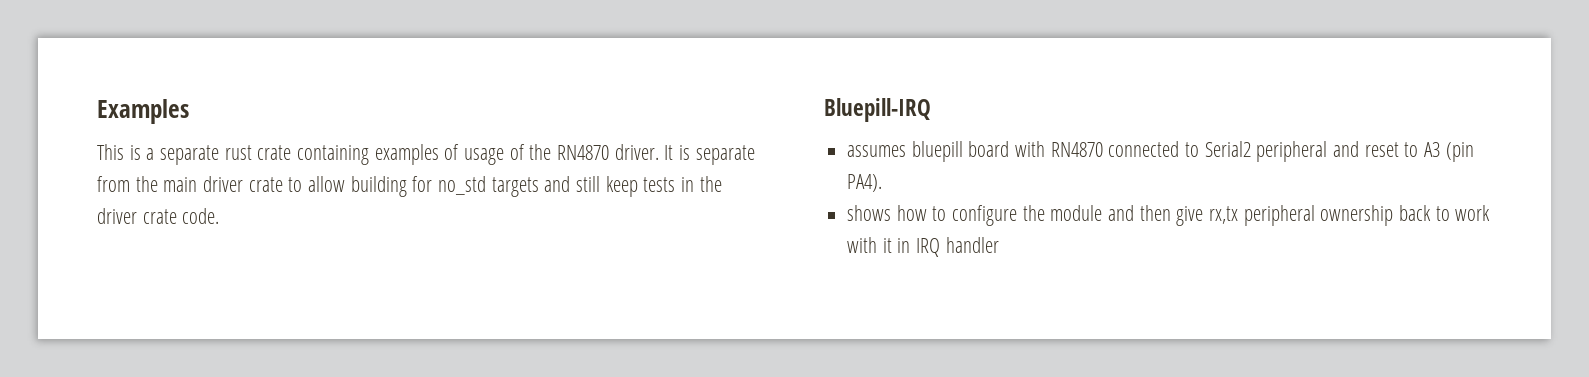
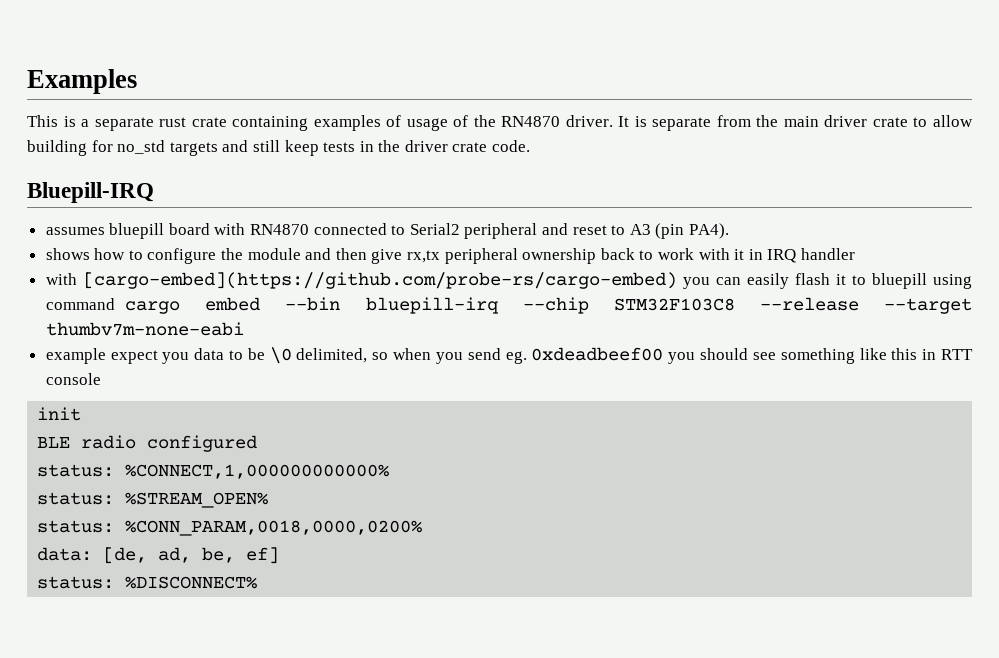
+ with [cargo-embed](https://github.com/probe-rs/cargo-embed) you can easily flash it to bluepill using command cargo embed --bin bluepill-irq --chip STM32F103C8 --release --target thumbv7m-none-eabi
+ example expect you data to be \0 delimited, so when you send eg. 0xdeadbeef00 you should see something like this in RTT console
+ init
+ BLE radio configured
+ status: %CONNECT,1,000000000000%
+ status: %STREAM_OPEN%
+ status: %CONN_PARAM,0018,0000,0200%
+ data: [de, ad, be, ef]
+ status: %DISCONNECT%

